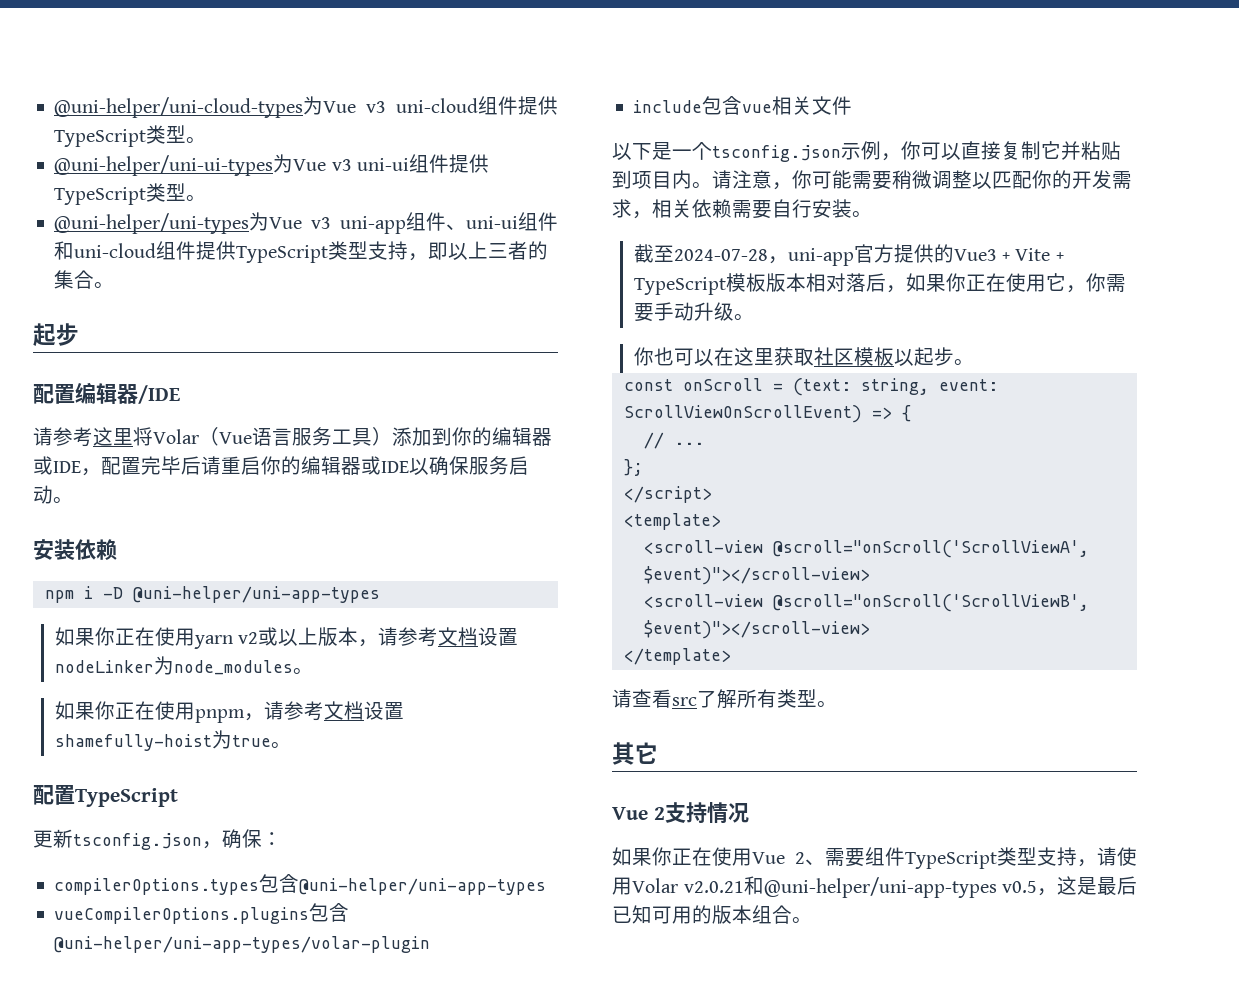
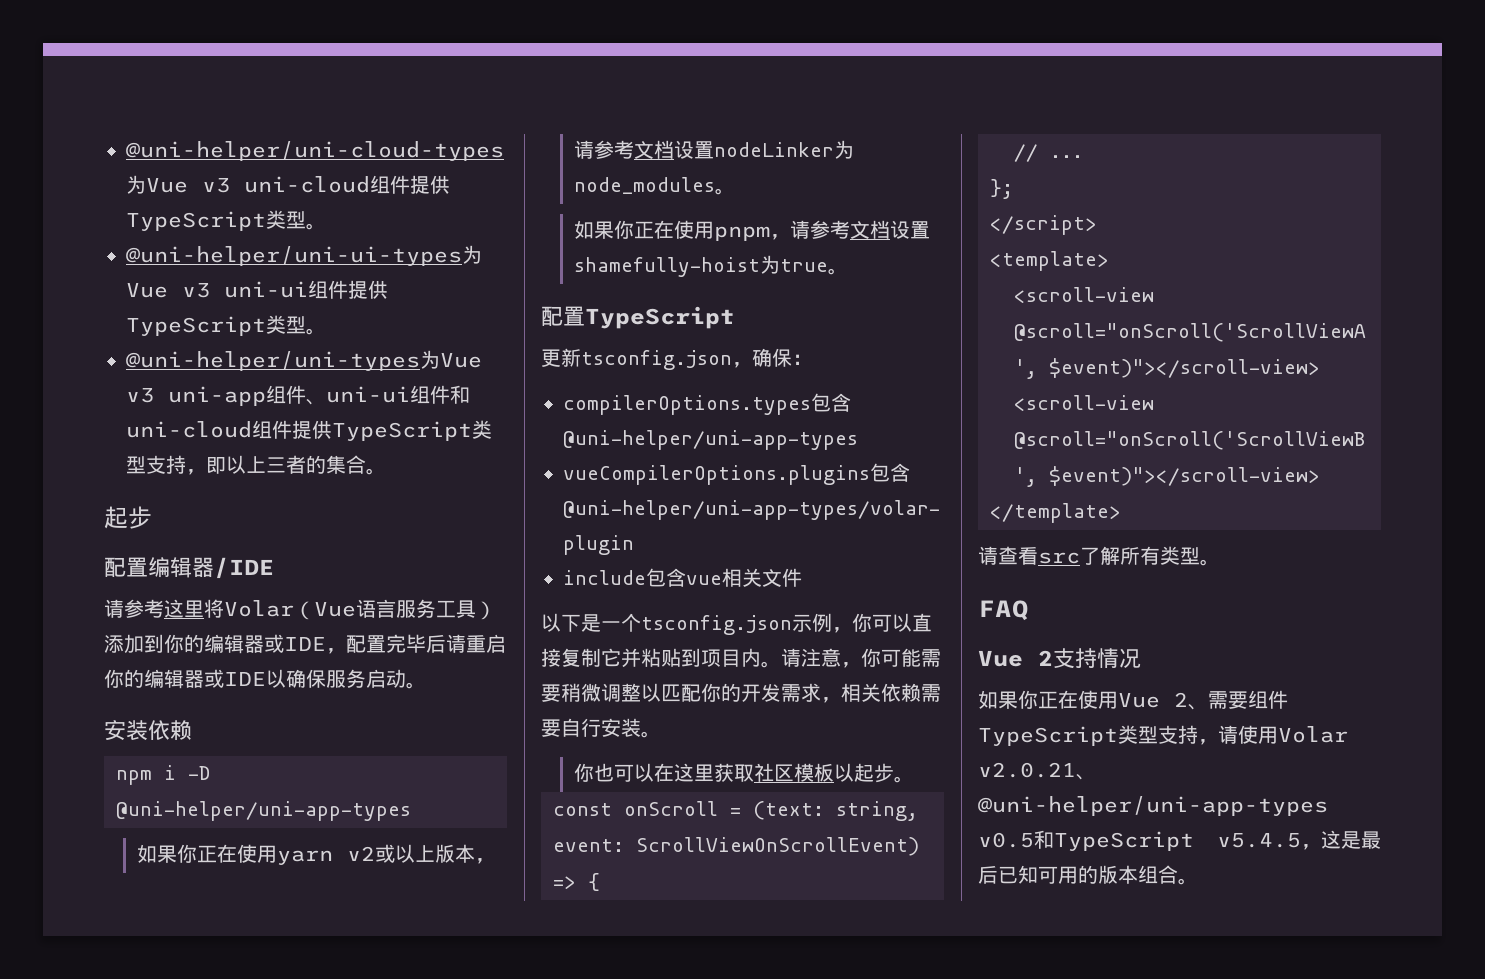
- 截至2024-07-28，uni-app官方提供的Vue3 + Vite + TypeScript模板版本相对落后，如果你正在使用它，你需要手动升级。
- 其它
+ FAQ
- 如果你正在使用Vue 2、需要组件TypeScript类型支持，请使用Volar v2.0.21和@uni-helper/uni-app-types v0.5，这是最后已知可用的版本组合。
+ 如果你正在使用Vue 2、需要组件TypeScript类型支持，请使用Volar v2.0.21、@uni-helper/uni-app-types v0.5和TypeScript v5.4.5，这是最后已知可用的版本组合。

